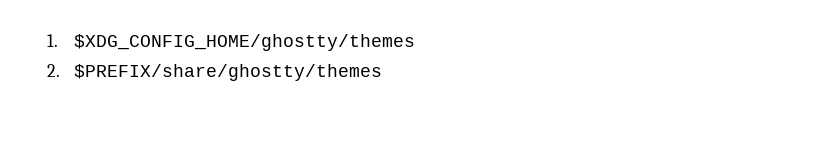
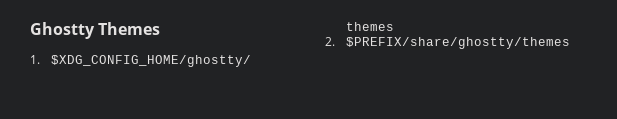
+ Ghostty Themes

